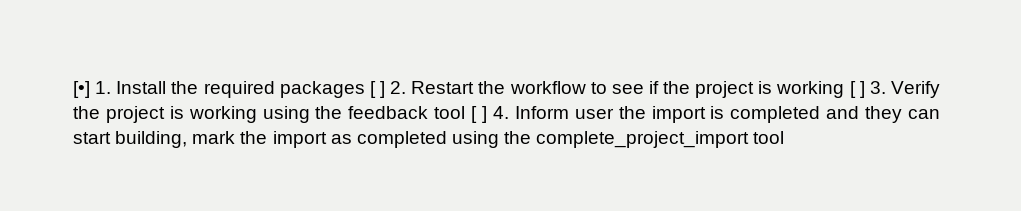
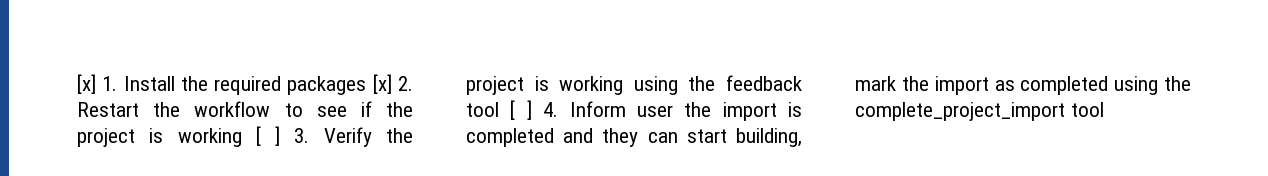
- [•] 1. Install the required packages [ ] 2. Restart the workflow to see if the project is working [ ] 3. Verify the project is working using the feedback tool [ ] 4. Inform user the import is completed and they can start building, mark the import as completed using the complete_project_import tool
+ [x] 1. Install the required packages [x] 2. Restart the workflow to see if the project is working [ ] 3. Verify the project is working using the feedback tool [ ] 4. Inform user the import is completed and they can start building, mark the import as completed using the complete_project_import tool

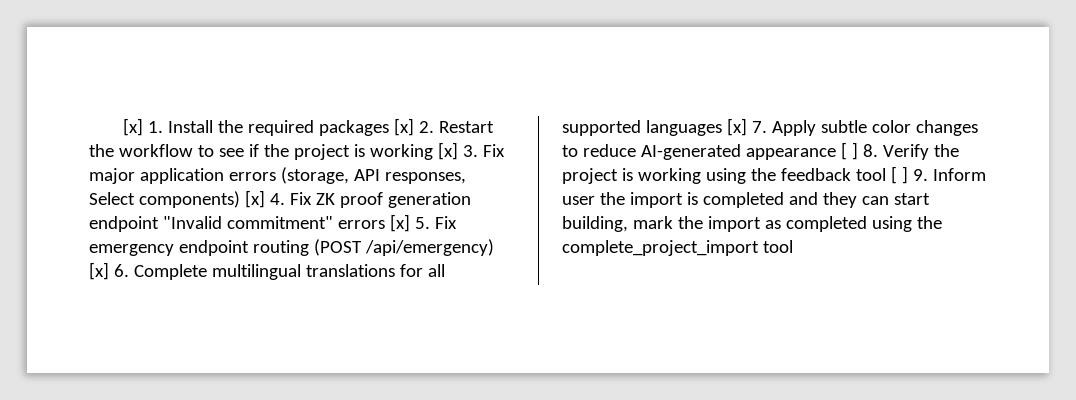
- [x] 1. Install the required packages [x] 2. Restart the workflow to see if the project is working [ ] 3. Verify the project is working using the feedback tool [ ] 4. Inform user the import is completed and they can start building, mark the import as completed using the complete_project_import tool
+ [x] 1. Install the required packages [x] 2. Restart the workflow to see if the project is working [x] 3. Fix major application errors (storage, API responses, Select components) [x] 4. Fix ZK proof generation endpoint "Invalid commitment" errors [x] 5. Fix emergency endpoint routing (POST /api/emergency) [x] 6. Complete multilingual translations for all supported languages [x] 7. Apply subtle color changes to reduce AI-generated appearance [ ] 8. Verify the project is working using the feedback tool [ ] 9. Inform user the import is completed and they can start building, mark the import as completed using the complete_project_import tool

